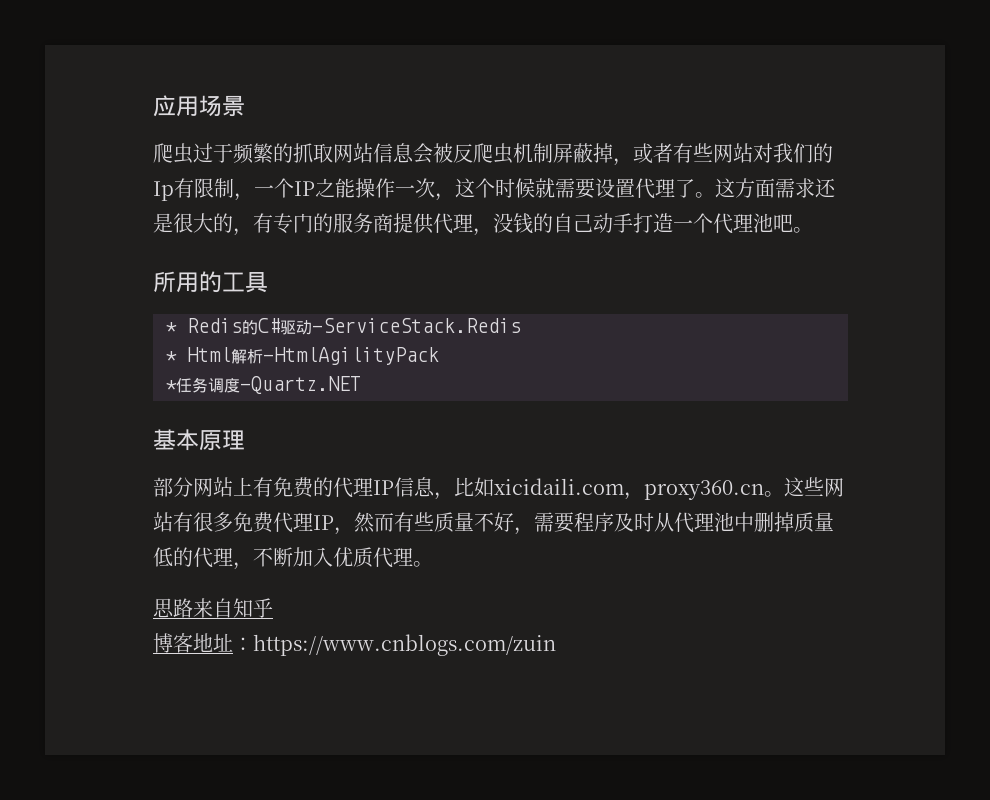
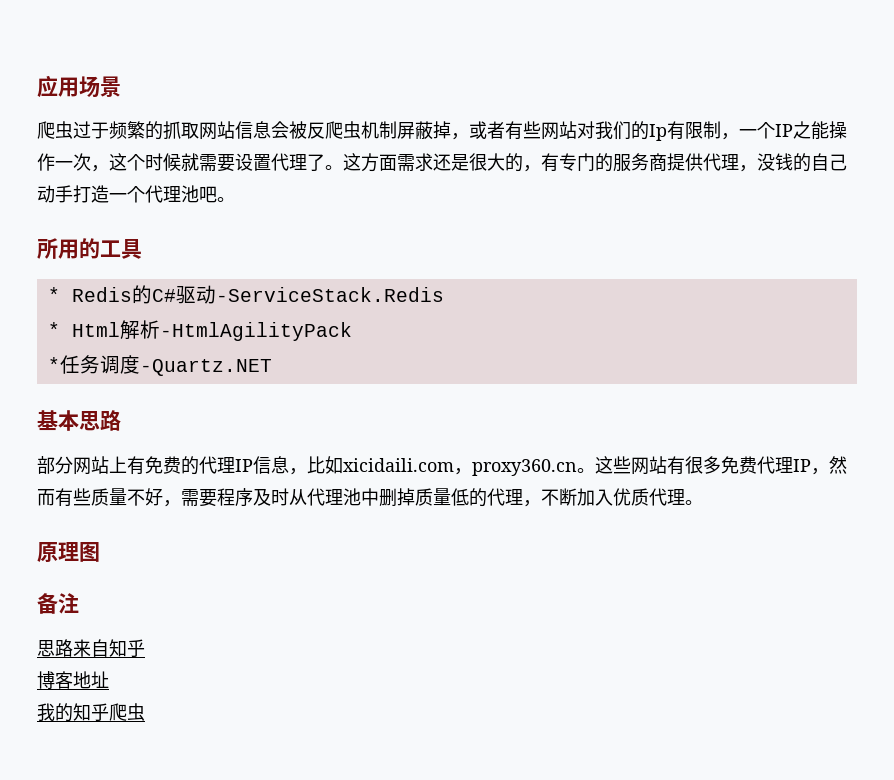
- 基本原理
+ 基本思路
+ 原理图
+ 备注
- 博客地址：https://www.cnblogs.com/zuin
+ 博客地址
+ 我的知乎爬虫

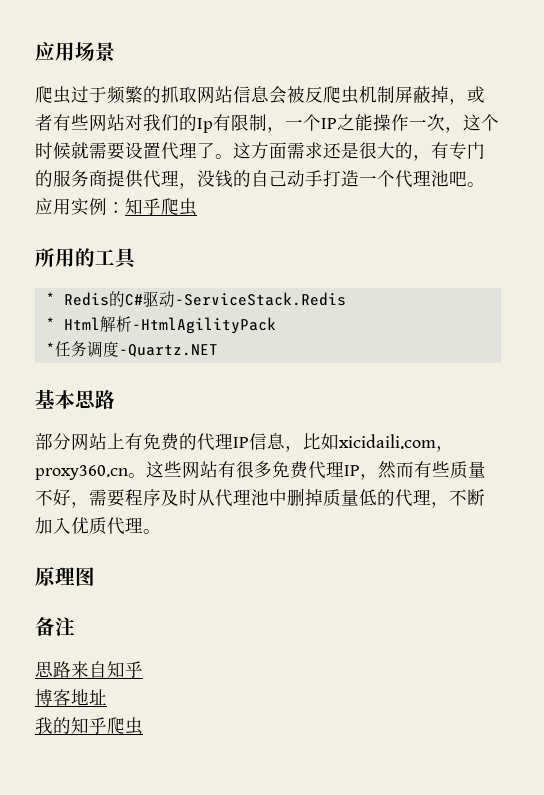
+ 应用实例：知乎爬虫

